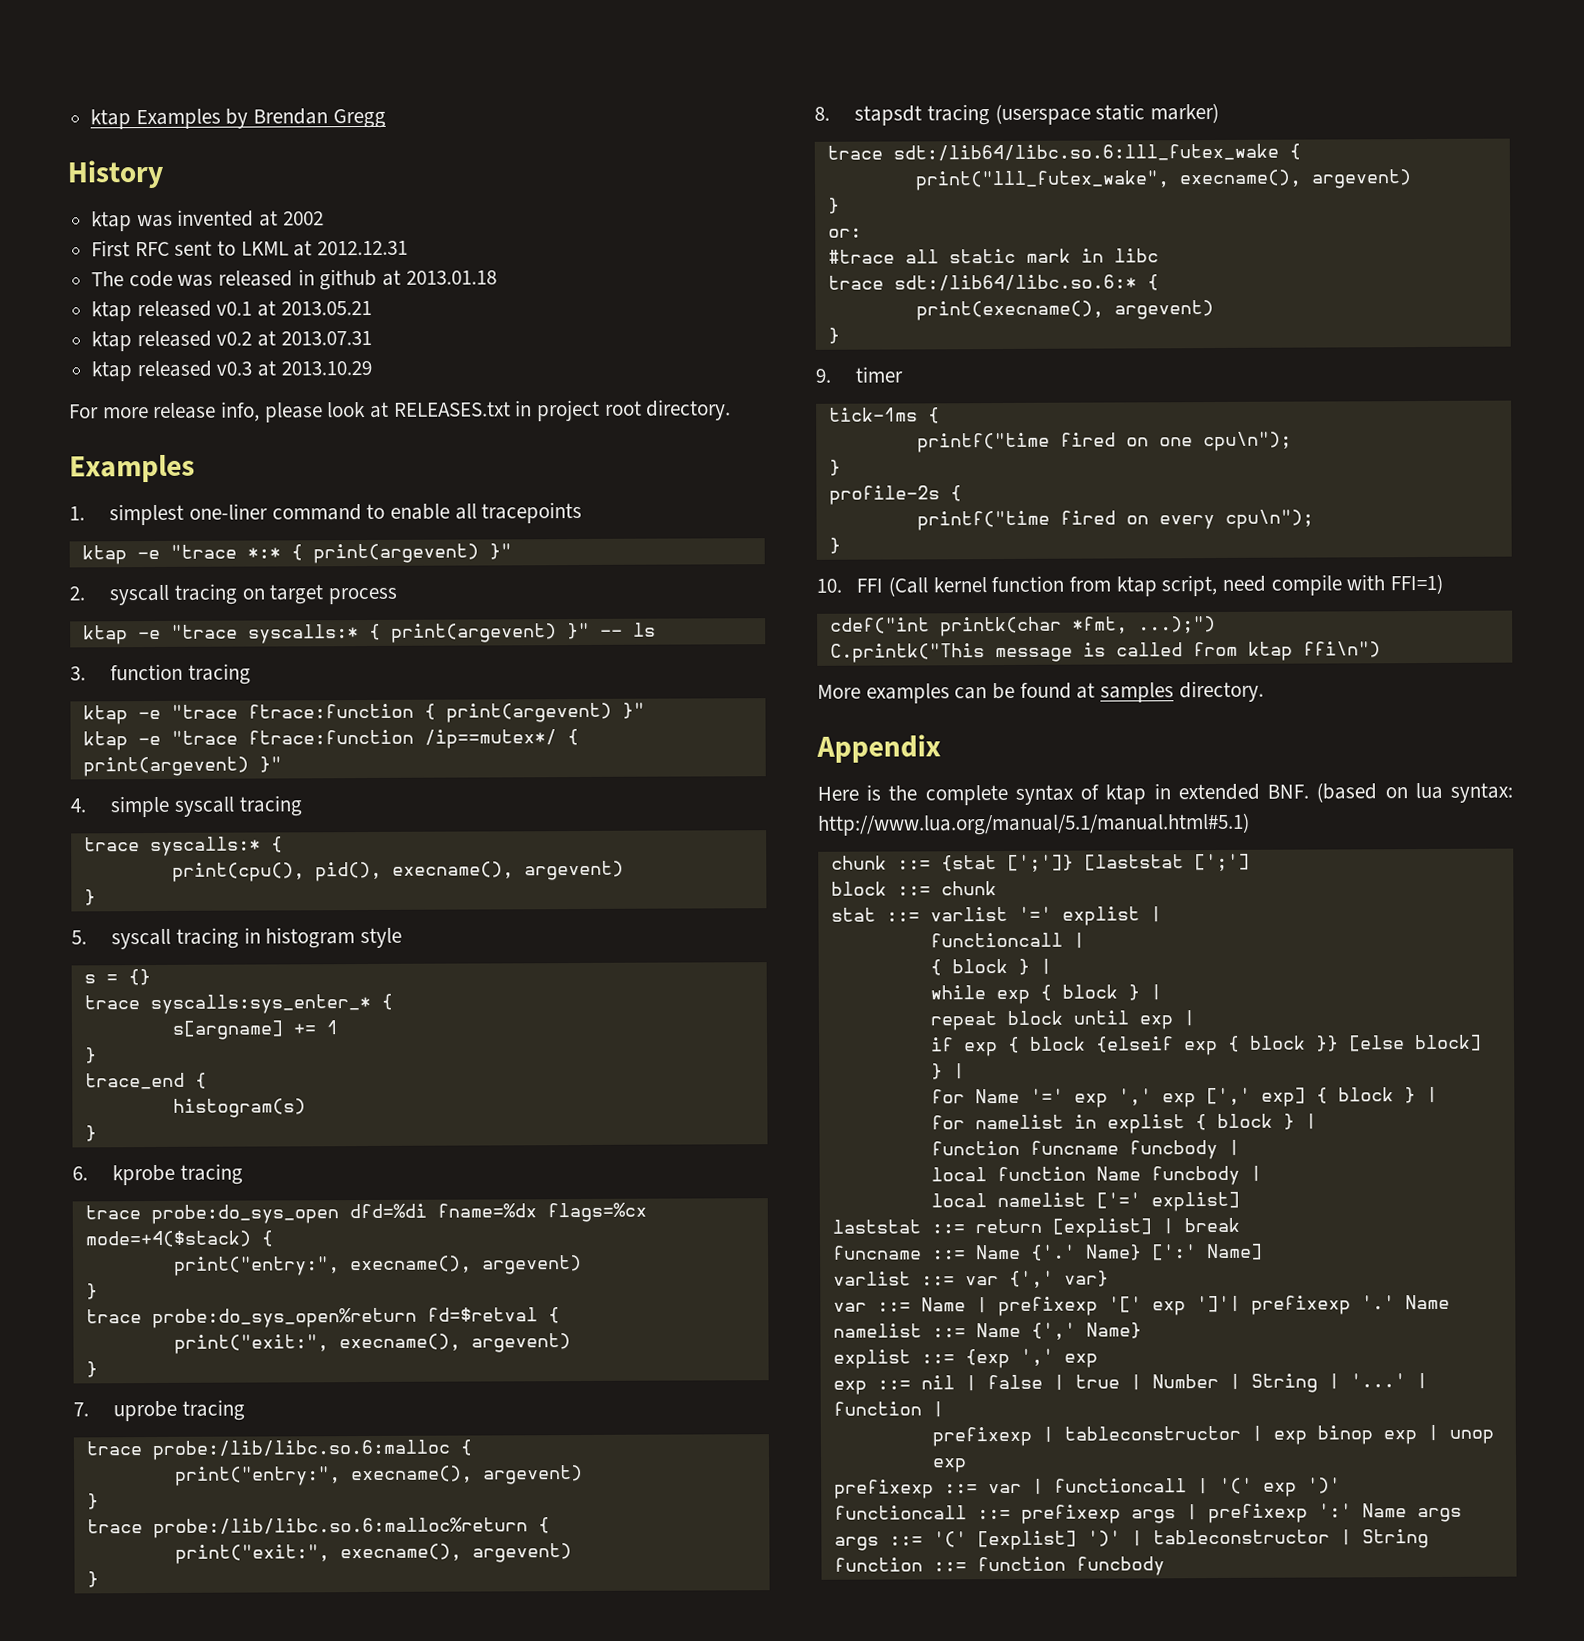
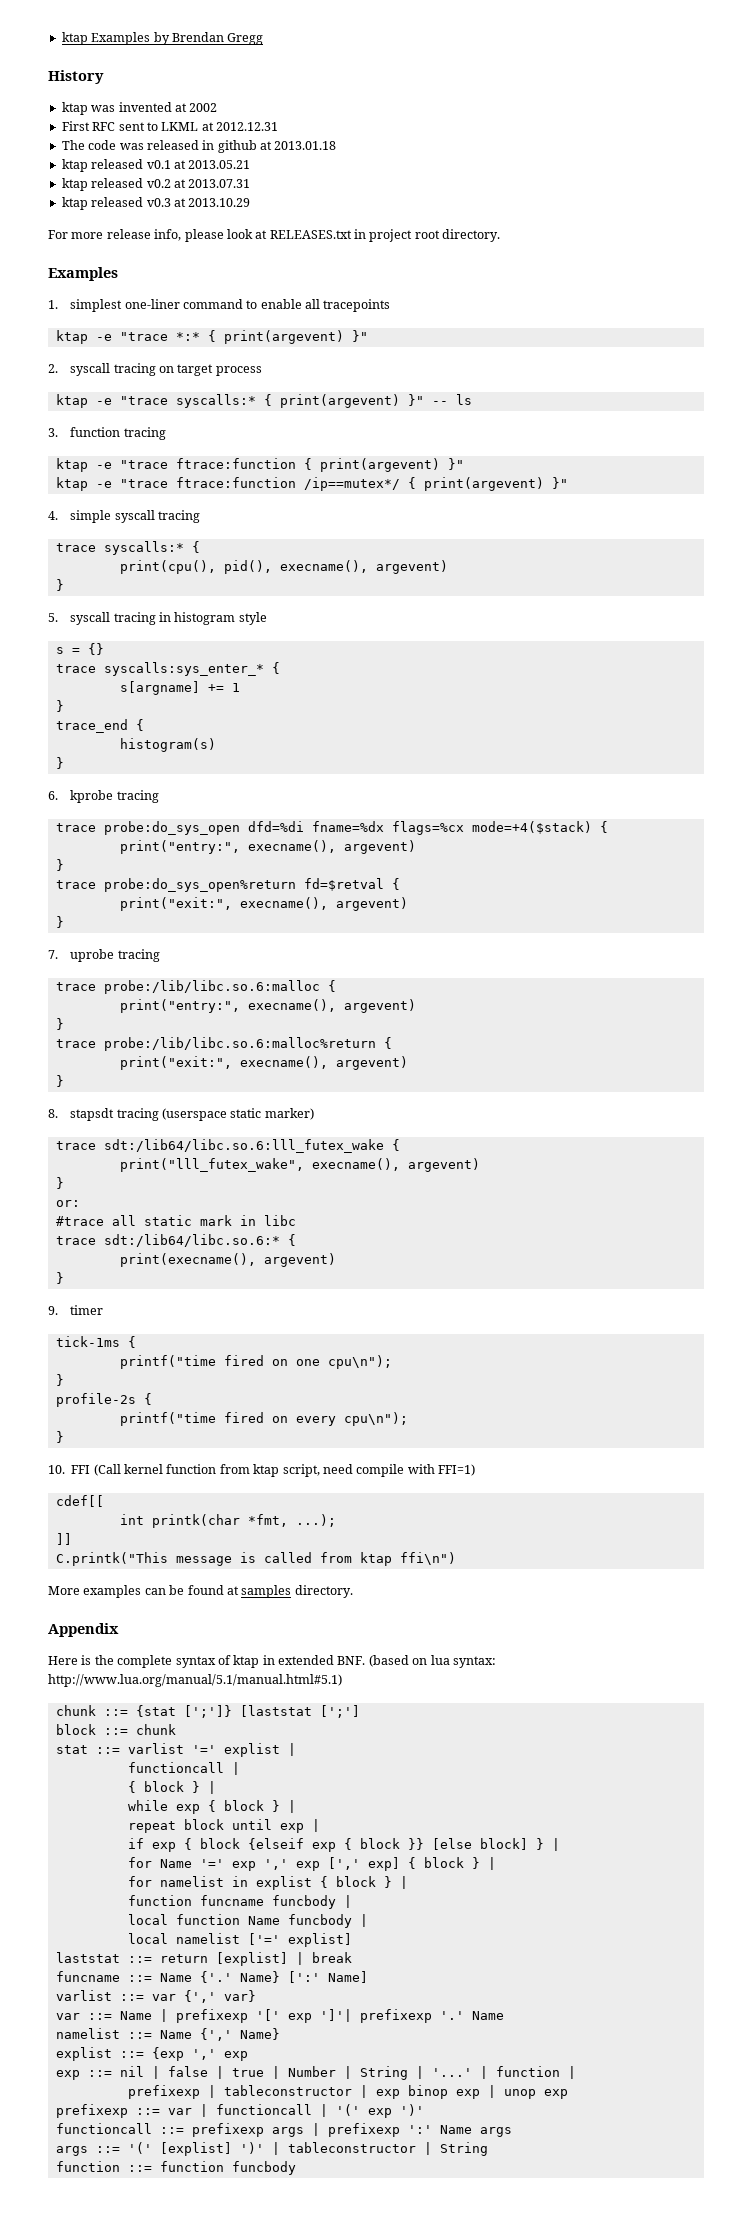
- cdef("int printk(char *fmt, ...);")
+ cdef[[
+ int printk(char *fmt, ...);
+ ]]

